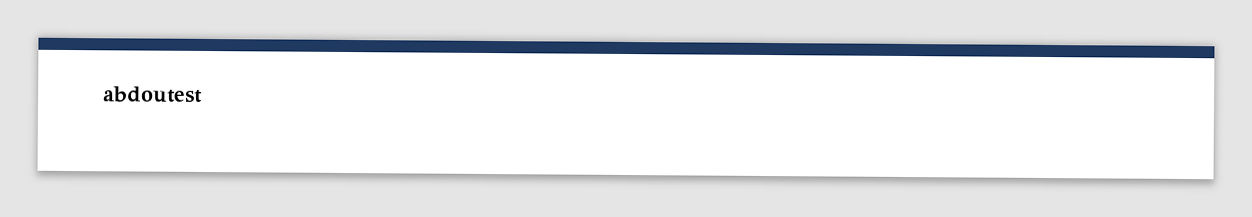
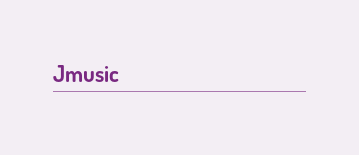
- abdoutest
+ Jmusic

